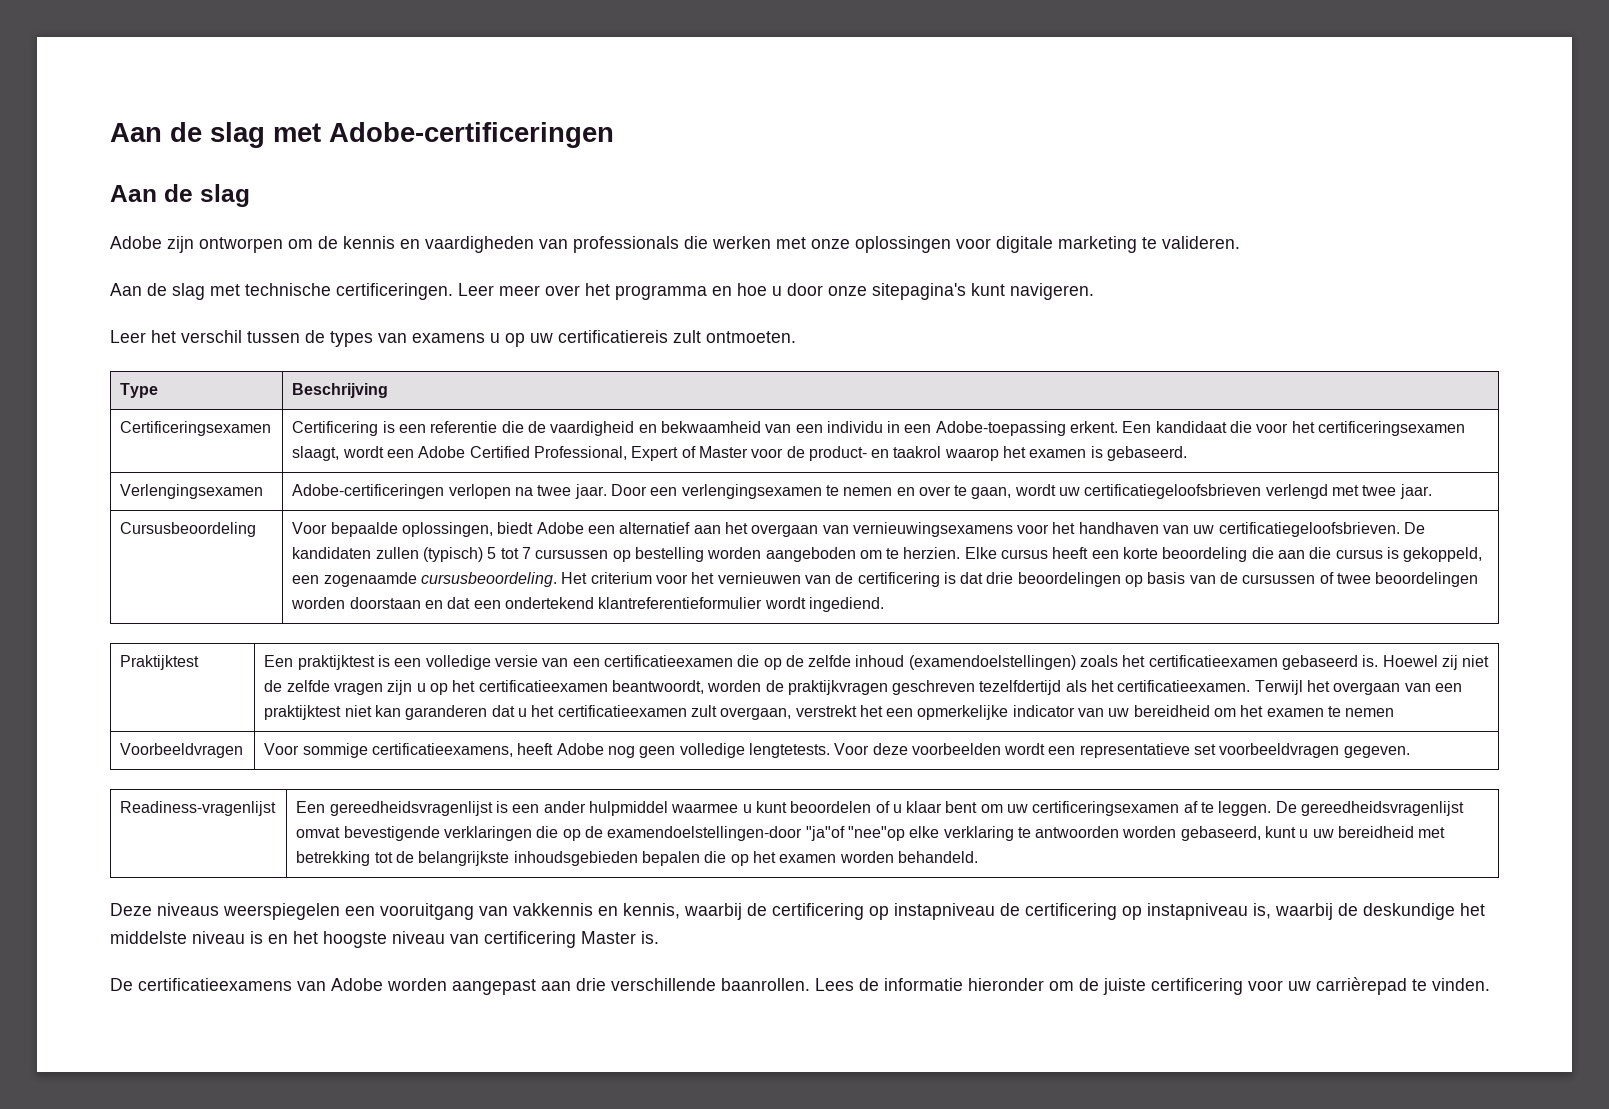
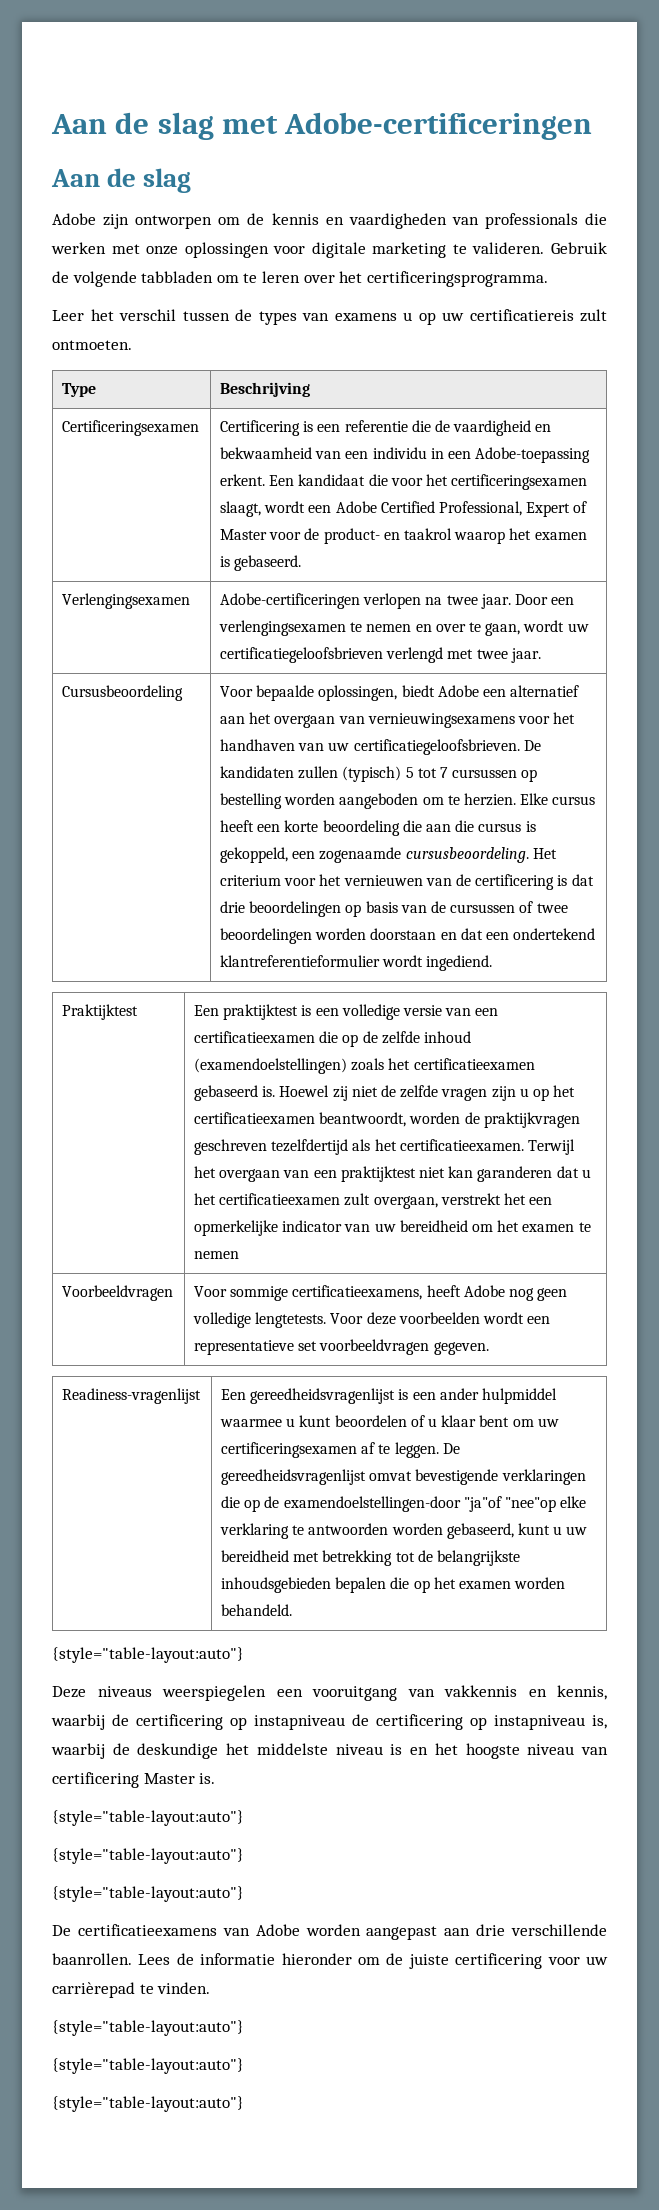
- Adobe zijn ontworpen om de kennis en vaardigheden van professionals die werken met onze oplossingen voor digitale marketing te valideren.
- Aan de slag met technische certificeringen. Leer meer over het programma en hoe u door onze sitepagina's kunt navigeren.
+ Adobe zijn ontworpen om de kennis en vaardigheden van professionals die werken met onze oplossingen voor digitale marketing te valideren. Gebruik de volgende tabbladen om te leren over het certificeringsprogramma.
  De gereedheidsvragenlijst omvat bevestigende verklaringen die op de examendoelstellingen-door "ja"of "nee"op elke verklaring te antwoorden worden gebaseerd, kunt u uw bereidheid met betrekking tot de belangrijkste inhoudsgebieden bepalen die op het examen worden behandeld.
+ {style="table-layout:auto"}
  Deze niveaus weerspiegelen een vooruitgang van vakkennis en kennis, waarbij de certificering op instapniveau de certificering op instapniveau is, waarbij de deskundige het middelste niveau is en het hoogste niveau van certificering Master is.
+ {style="table-layout:auto"}
+ {style="table-layout:auto"}
+ {style="table-layout:auto"}
  Lees de informatie hieronder om de juiste certificering voor uw carrièrepad te vinden.
+ {style="table-layout:auto"}
+ {style="table-layout:auto"}
+ {style="table-layout:auto"}

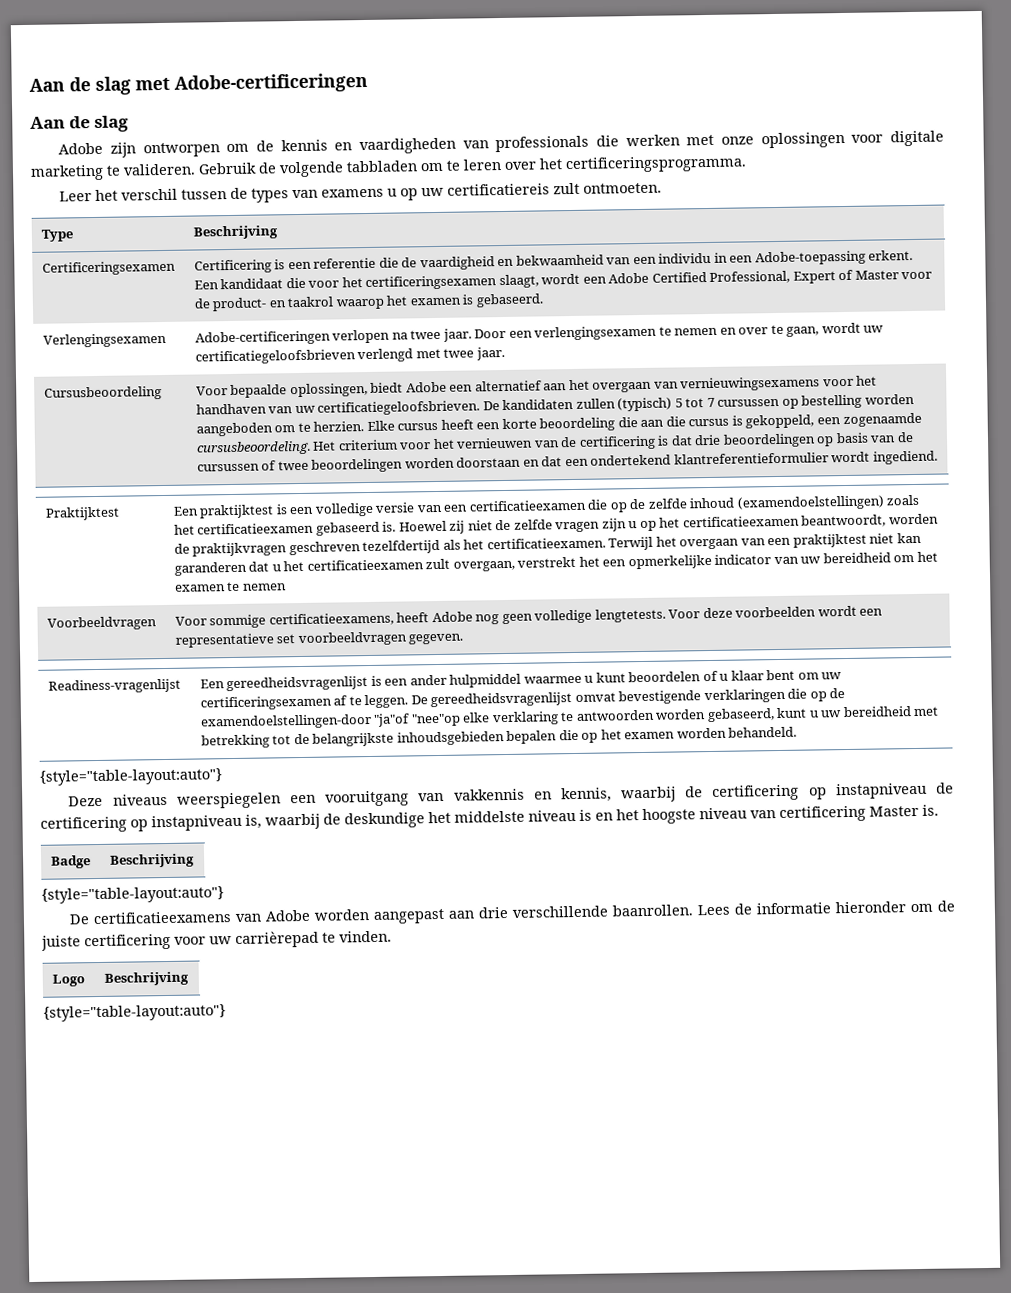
  Deze niveaus weerspiegelen een vooruitgang van vakkennis en kennis, waarbij de certificering op instapniveau de certificering op instapniveau is, waarbij de deskundige het middelste niveau is en het hoogste niveau van certificering Master is.
- {style="table-layout:auto"}
- {style="table-layout:auto"}
+ Badge | Beschrijving
  Lees de informatie hieronder om de juiste certificering voor uw carrièrepad te vinden.
- {style="table-layout:auto"}
- {style="table-layout:auto"}
+ Logo | Beschrijving

